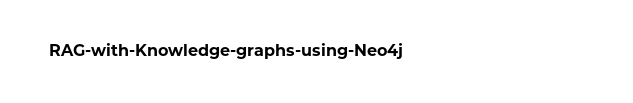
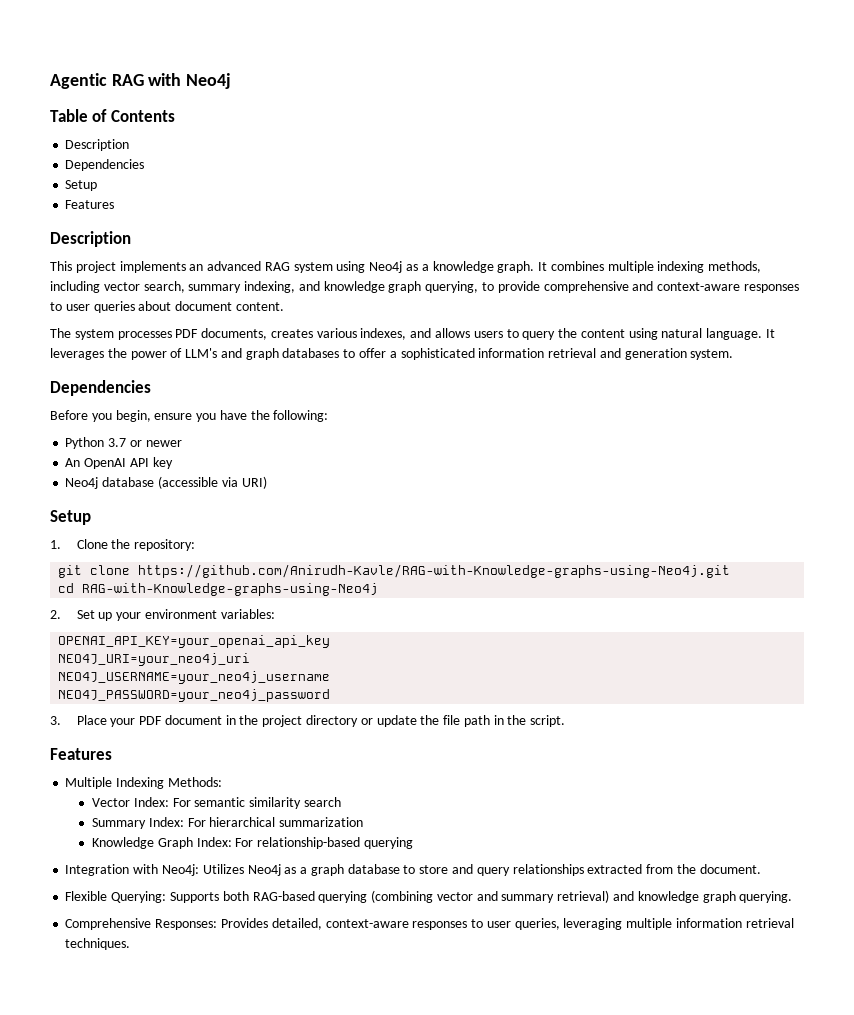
- RAG-with-Knowledge-graphs-using-Neo4j
+ Agentic RAG with Neo4j
+ Table of Contents
+ Description
+ Dependencies
+ Setup
+ Features
+ Description
+ This project implements an advanced RAG system using Neo4j as a knowledge graph. It combines multiple indexing methods, including vector search, summary indexing, and knowledge graph querying, to provide comprehensive and context-aware responses to user queries about document content.
+ The system processes PDF documents, creates various indexes, and allows users to query the content using natural language. It leverages the power of LLM's and graph databases to offer a sophisticated information retrieval and generation system.
+ Dependencies
+ Before you begin, ensure you have the following:
+ Python 3.7 or newer
+ An OpenAI API key
+ Neo4j database (accessible via URI)
+ Setup
+ 1. Clone the repository:
+ git clone https://github.com/Anirudh-Kavle/RAG-with-Knowledge-graphs-using-Neo4j.git
+ cd RAG-with-Knowledge-graphs-using-Neo4j
+ 2. Set up your environment variables:
+ OPENAI_API_KEY=your_openai_api_key
+ NEO4J_URI=your_neo4j_uri
+ NEO4J_USERNAME=your_neo4j_username
+ NEO4J_PASSWORD=your_neo4j_password
+ 3. Place your PDF document in the project directory or update the file path in the script.
+ Features
+ Multiple Indexing Methods:
+ Vector Index: For semantic similarity search
+ Summary Index: For hierarchical summarization
+ Knowledge Graph Index: For relationship-based querying
+ Integration with Neo4j: Utilizes Neo4j as a graph database to store and query relationships extracted from the document.
+ Flexible Querying: Supports both RAG-based querying (combining vector and summary retrieval) and knowledge graph querying.
+ Comprehensive Responses: Provides detailed, context-aware responses to user queries, leveraging multiple information retrieval techniques.

